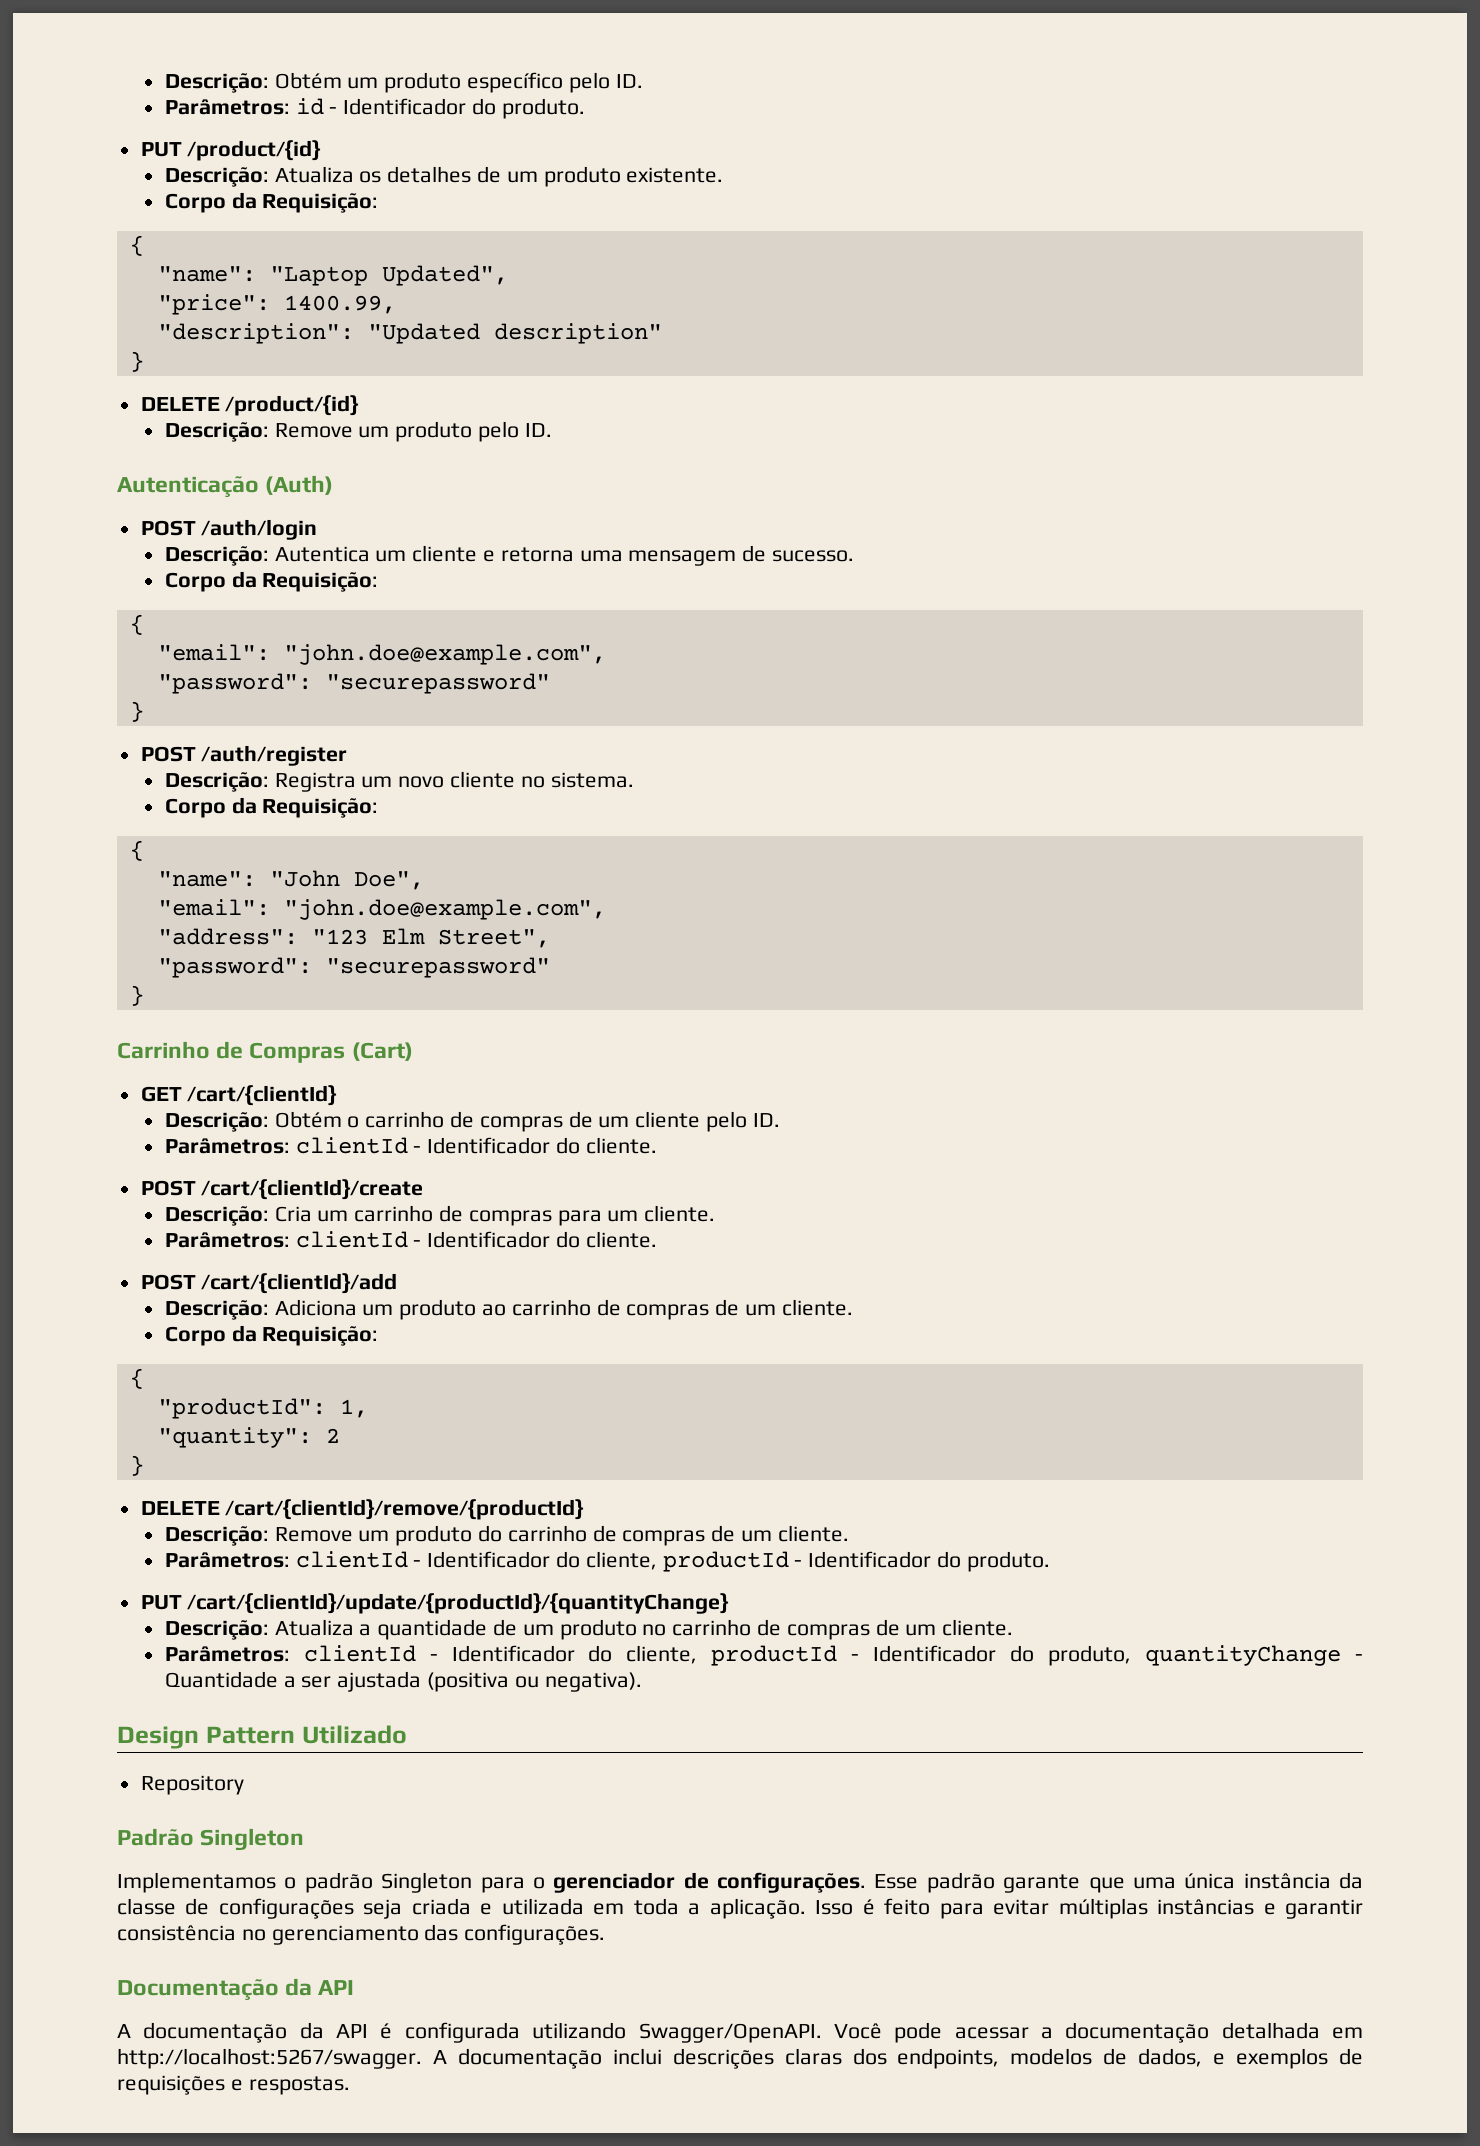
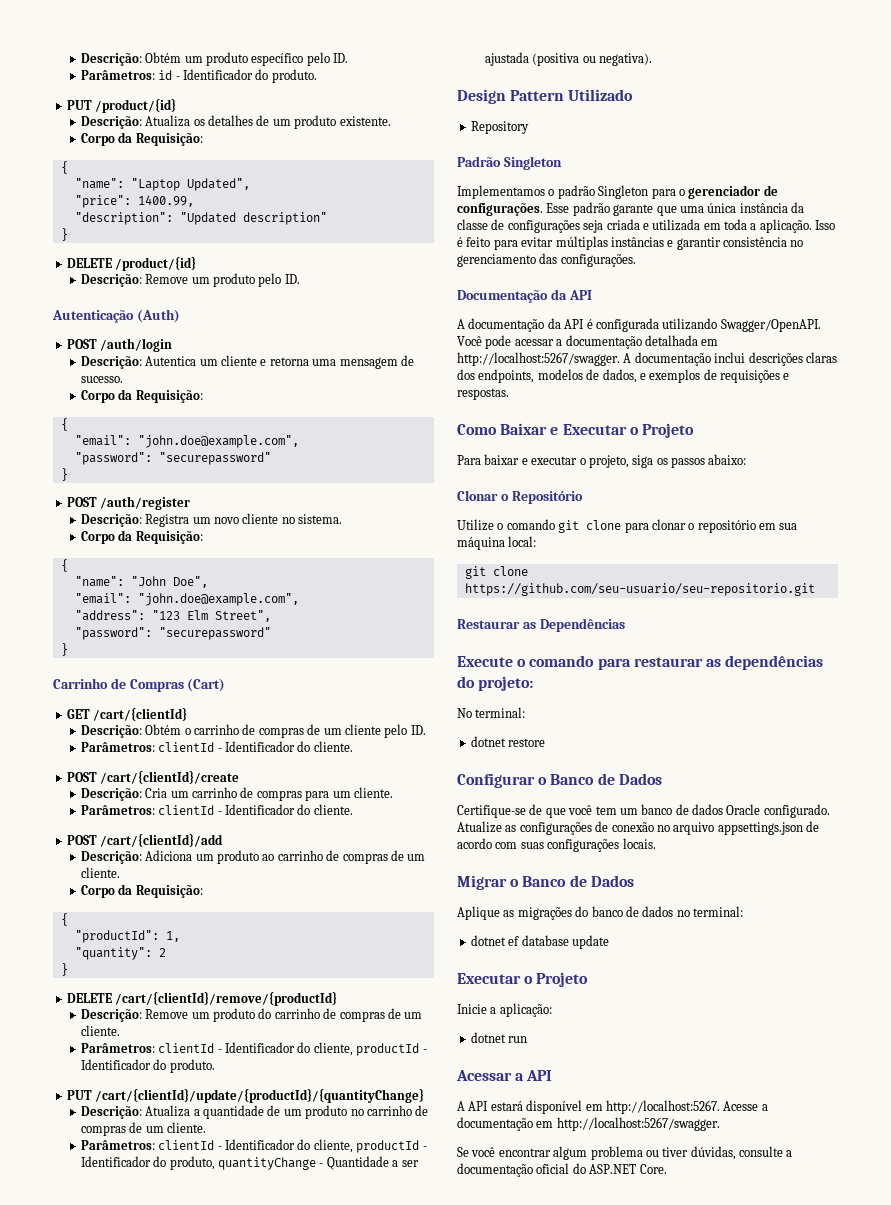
+ Como Baixar e Executar o Projeto
+ Para baixar e executar o projeto, siga os passos abaixo:
+ Clonar o Repositório
+ Utilize o comando git clone para clonar o repositório em sua máquina local:
+ git clone https://github.com/seu-usuario/seu-repositorio.git
+ Restaurar as Dependências
+ Execute o comando para restaurar as dependências do projeto:
+ No terminal:
+ dotnet restore
+ Configurar o Banco de Dados
+ Certifique-se de que você tem um banco de dados Oracle configurado. Atualize as configurações de conexão no arquivo appsettings.json de acordo com suas configurações locais.
+ Migrar o Banco de Dados
+ Aplique as migrações do banco de dados no terminal:
+ dotnet ef database update
+ Executar o Projeto
+ Inicie a aplicação:
+ dotnet run
+ Acessar a API
+ A API estará disponível em http://localhost:5267. Acesse a documentação em http://localhost:5267/swagger.
+ Se você encontrar algum problema ou tiver dúvidas, consulte a documentação oficial do ASP.NET Core.

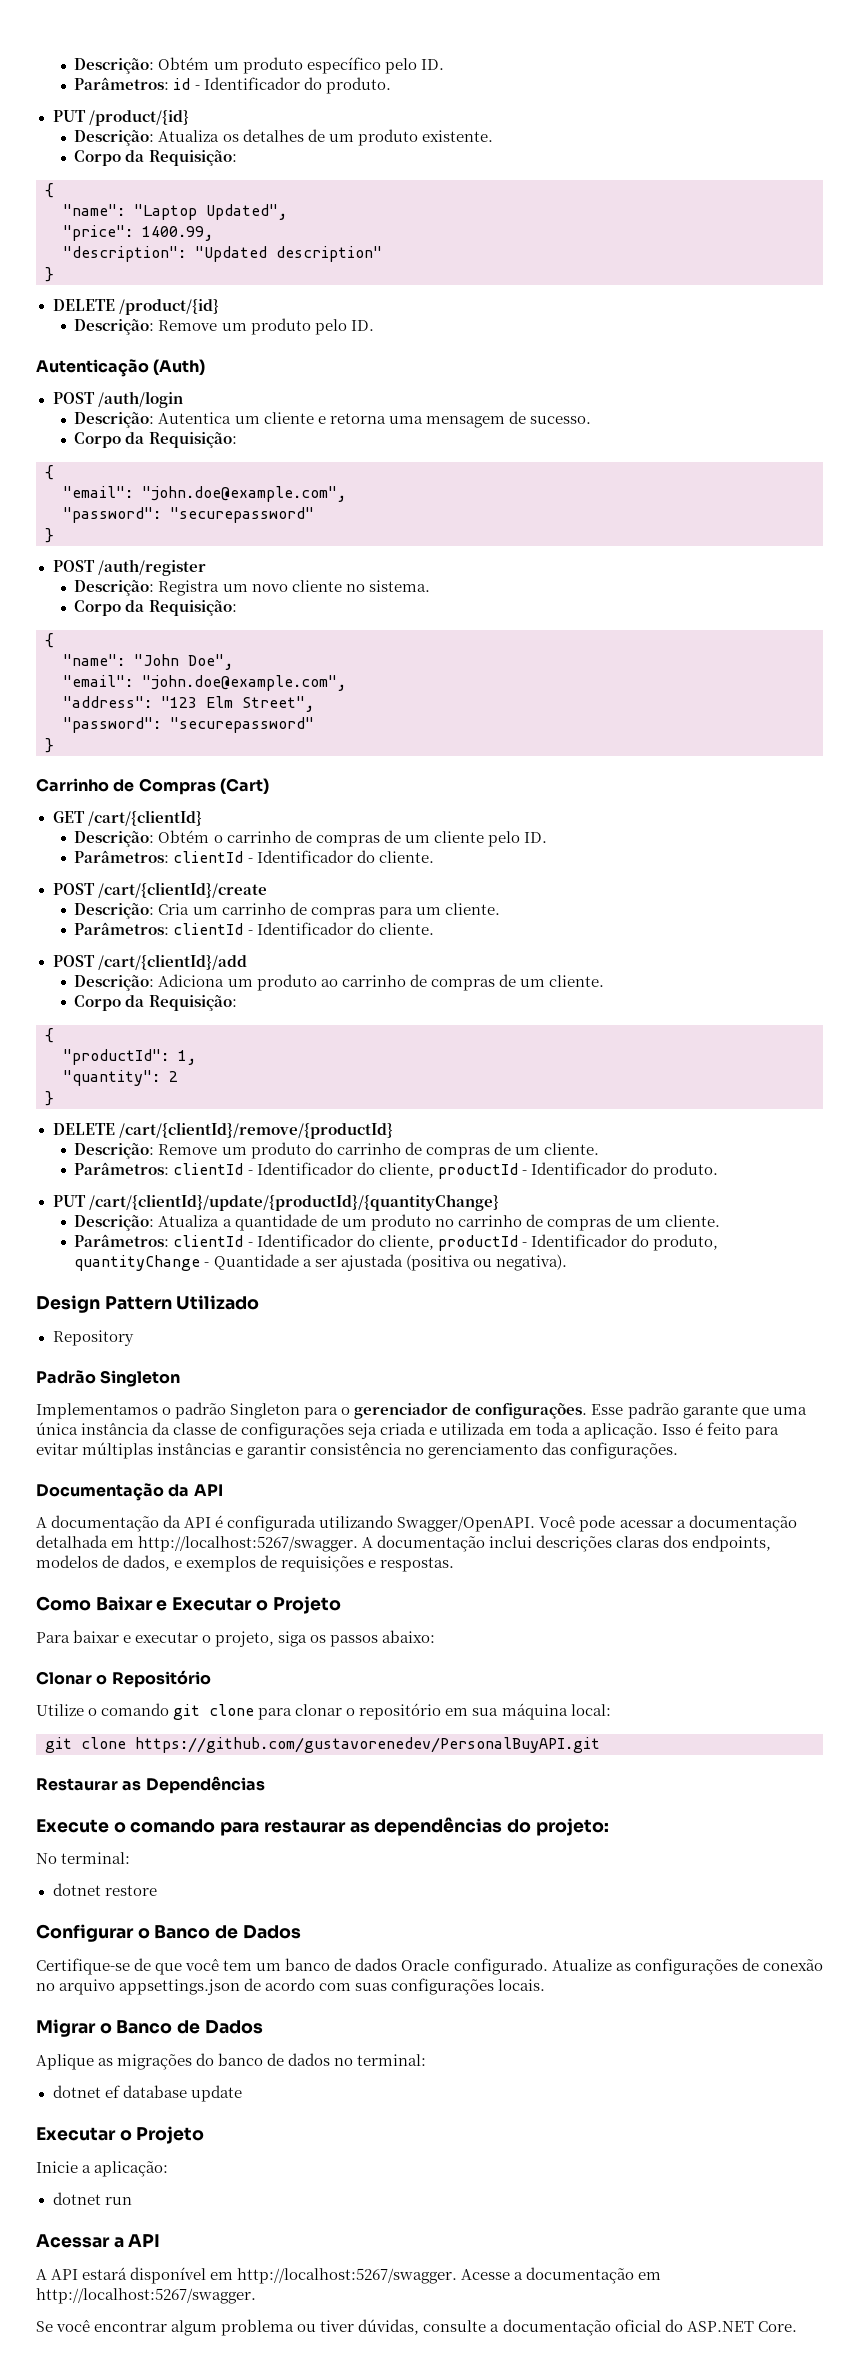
- git clone https://github.com/seu-usuario/seu-repositorio.git
+ git clone https://github.com/gustavorenedev/PersonalBuyAPI.git
- A API estará disponível em http://localhost:5267.
+ A API estará disponível em http://localhost:5267/swagger.

